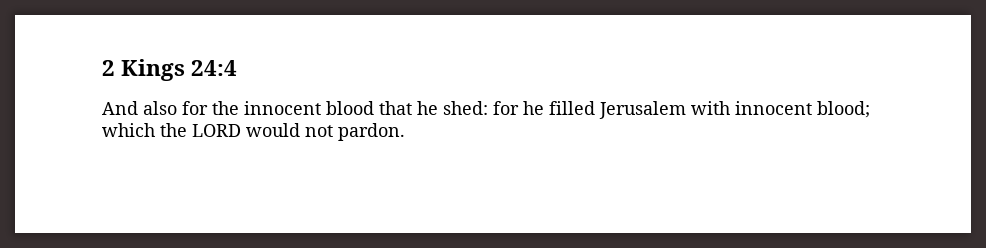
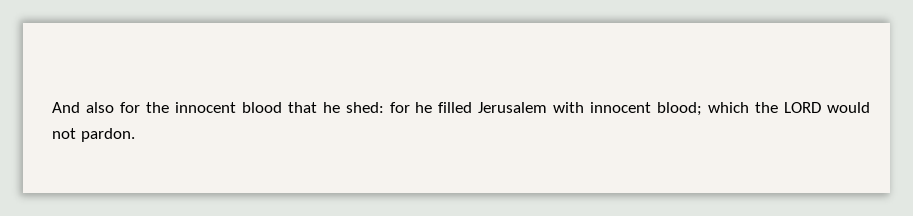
- 2 Kings 24:4

